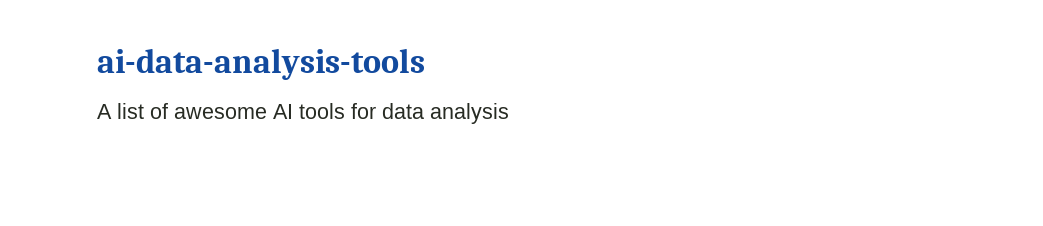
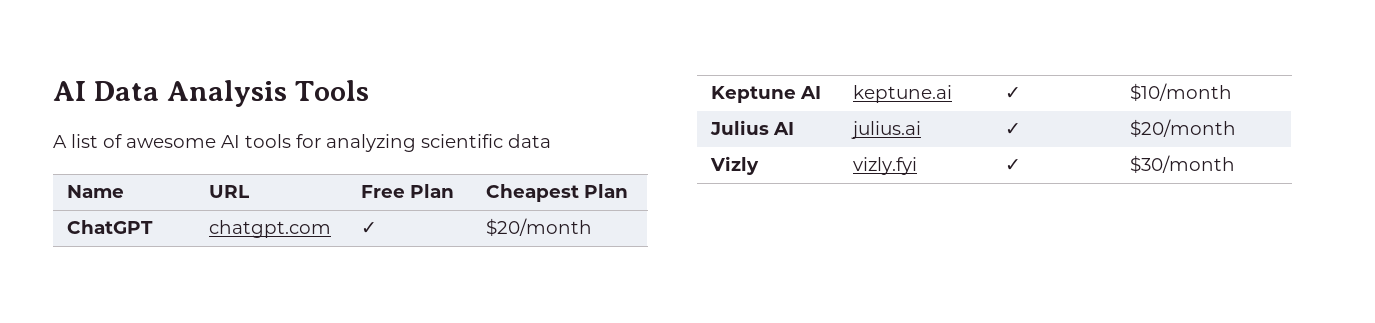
- ai-data-analysis-tools
+ AI Data Analysis Tools
- A list of awesome AI tools for data analysis
+ A list of awesome AI tools for analyzing scientific data
+ Name | URL | Free Plan | Cheapest Plan
+ ChatGPT | chatgpt.com | ✓ | $20/month
+ Keptune AI | keptune.ai | ✓ | $10/month
+ Julius AI | julius.ai | ✓ | $20/month
+ Vizly | vizly.fyi | ✓ | $30/month

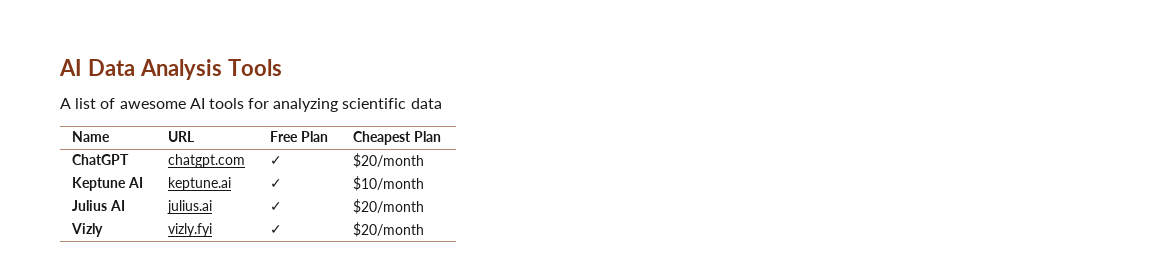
- Vizly | vizly.fyi | ✓ | $30/month
+ Vizly | vizly.fyi | ✓ | $20/month

